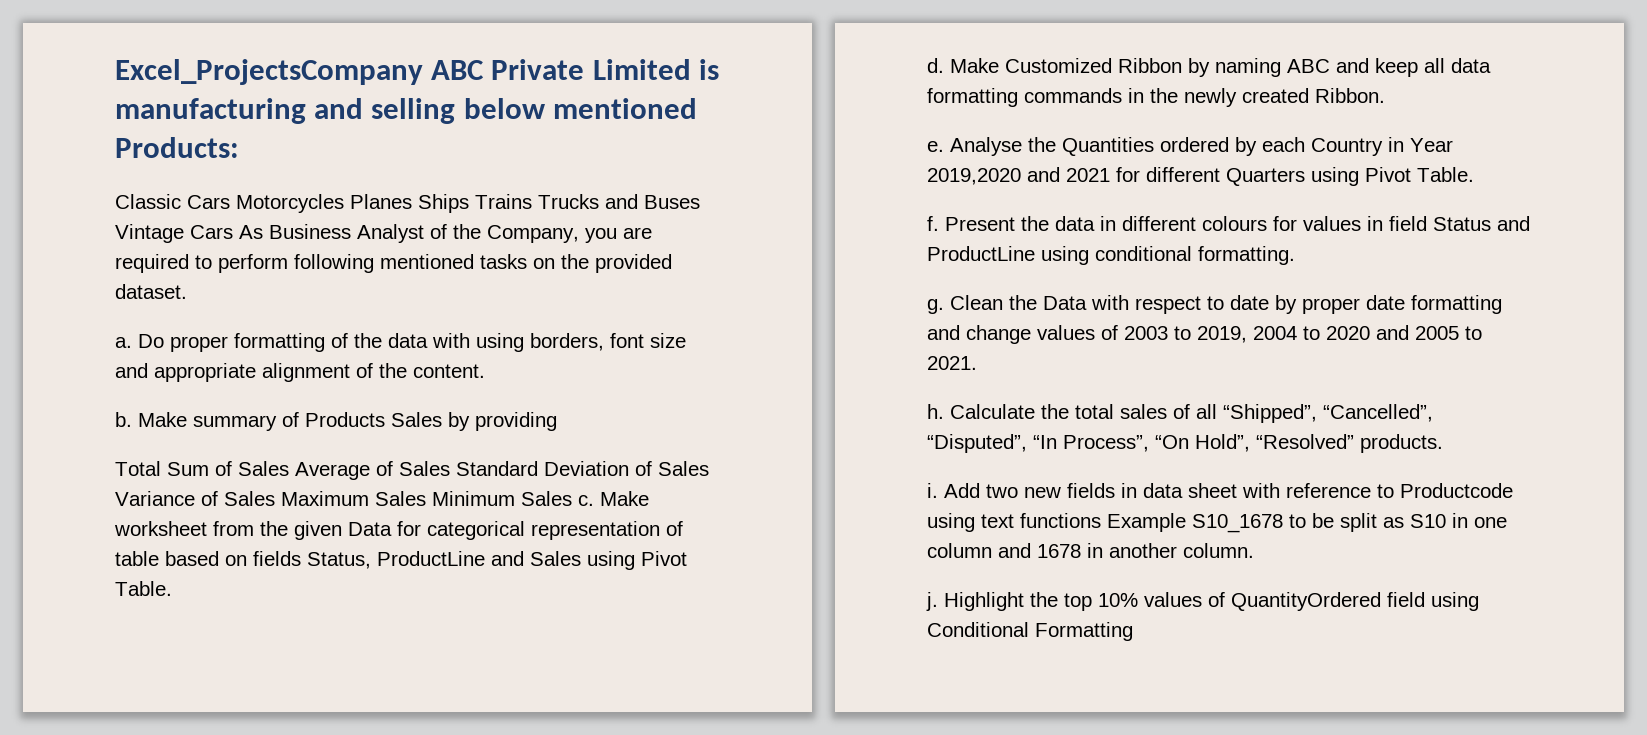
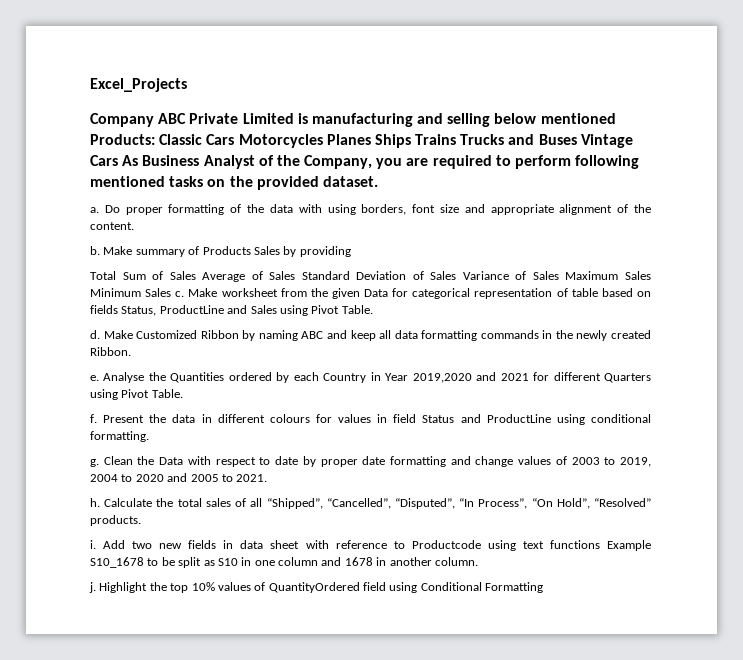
- Excel_ProjectsCompany ABC Private Limited is manufacturing and selling below mentioned Products:
- Classic Cars Motorcycles Planes Ships Trains Trucks and Buses Vintage Cars As Business Analyst of the Company, you are required to perform following mentioned tasks on the provided dataset.
+ Excel_Projects
+ Company ABC Private Limited is manufacturing and selling below mentioned Products: Classic Cars Motorcycles Planes Ships Trains Trucks and Buses Vintage Cars As Business Analyst of the Company, you are required to perform following mentioned tasks on the provided dataset.

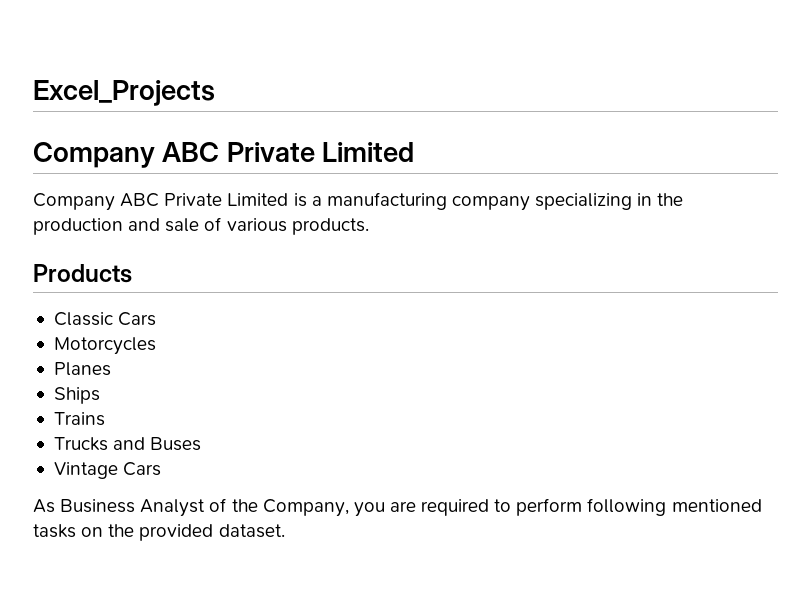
  Excel_Projects
- Company ABC Private Limited is manufacturing and selling below mentioned Products: Classic Cars Motorcycles Planes Ships Trains Trucks and Buses Vintage Cars As Business Analyst of the Company, you are required to perform following mentioned tasks on the provided dataset.
+ Company ABC Private Limited
+ Company ABC Private Limited is a manufacturing company specializing in the production and sale of various products.
+ Products
+ Classic Cars
+ Motorcycles
+ Planes
+ Ships
+ Trains
+ Trucks and Buses
+ Vintage Cars
+ As Business Analyst of the Company, you are required to perform following mentioned tasks on the provided dataset.
- a. Do proper formatting of the data with using borders, font size and appropriate alignment of the content.
- b. Make summary of Products Sales by providing
- Total Sum of Sales Average of Sales Standard Deviation of Sales Variance of Sales Maximum Sales Minimum Sales c. Make worksheet from the given Data for categorical representation of table based on fields Status, ProductLine and Sales using Pivot Table.
- d. Make Customized Ribbon by naming ABC and keep all data formatting commands in the newly created Ribbon.
- e. Analyse the Quantities ordered by each Country in Year 2019,2020 and 2021 for different Quarters using Pivot Table.
- f. Present the data in different colours for values in field Status and ProductLine using conditional formatting.
- g. Clean the Data with respect to date by proper date formatting and change values of 2003 to 2019, 2004 to 2020 and 2005 to 2021.
- h. Calculate the total sales of all “Shipped”, “Cancelled”, “Disputed”, “In Process”, “On Hold”, “Resolved” products.
- i. Add two new fields in data sheet with reference to Productcode using text functions Example S10_1678 to be split as S10 in one column and 1678 in another column.
- j. Highlight the top 10% values of QuantityOrdered field using Conditional Formatting

